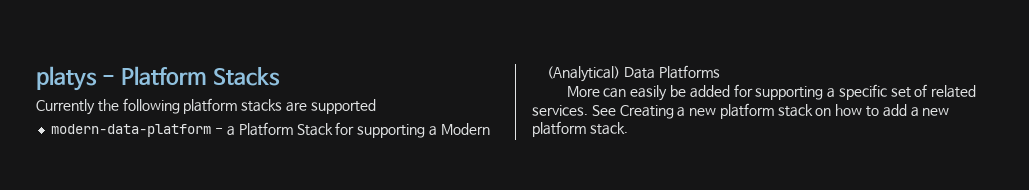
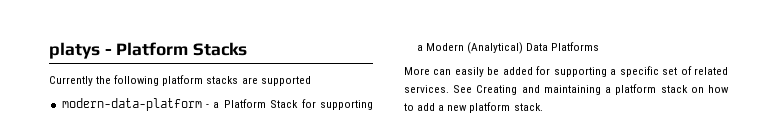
- See Creating a new platform stack on how to add a new platform stack.
+ See Creating and maintaining a platform stack on how to add a new platform stack.

